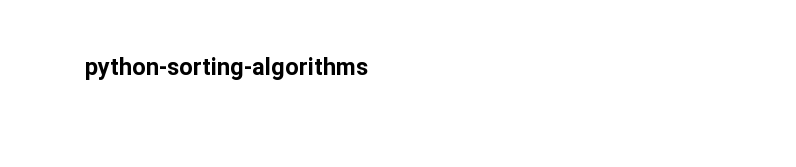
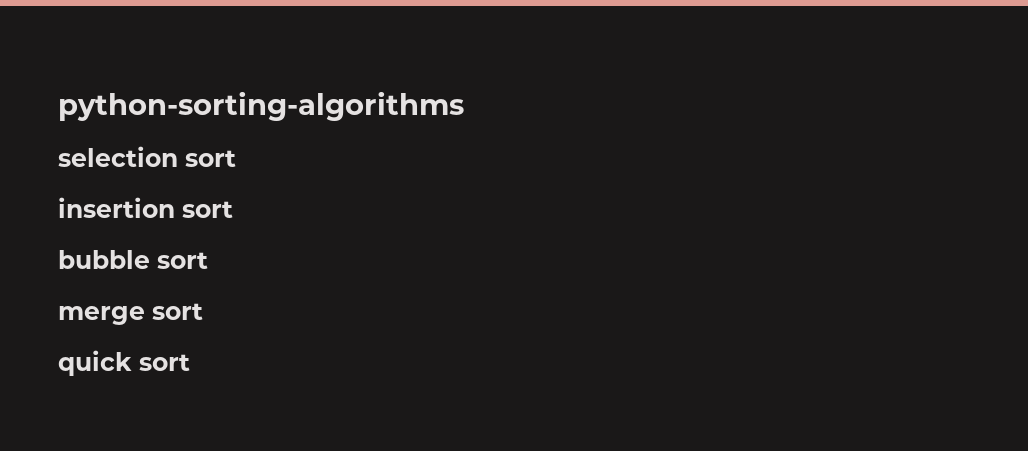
+ selection sort
+ insertion sort
+ bubble sort
+ merge sort
+ quick sort

